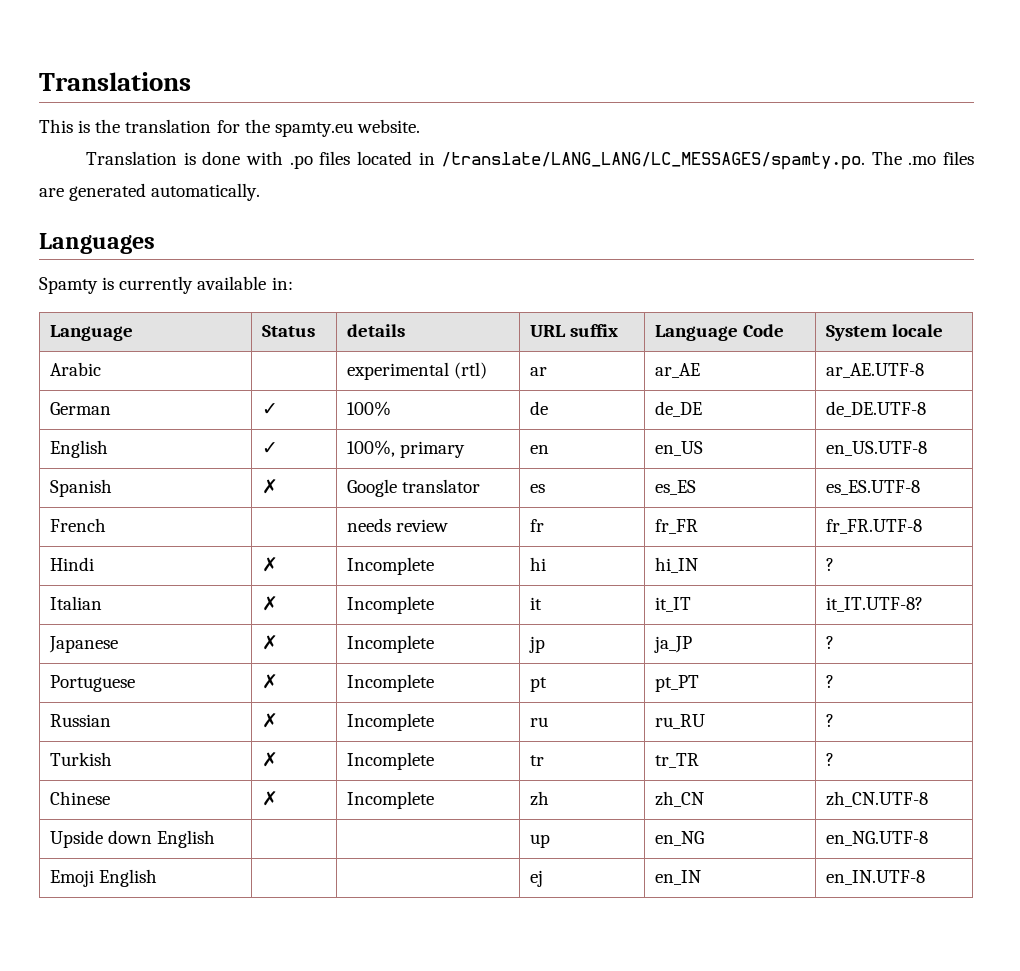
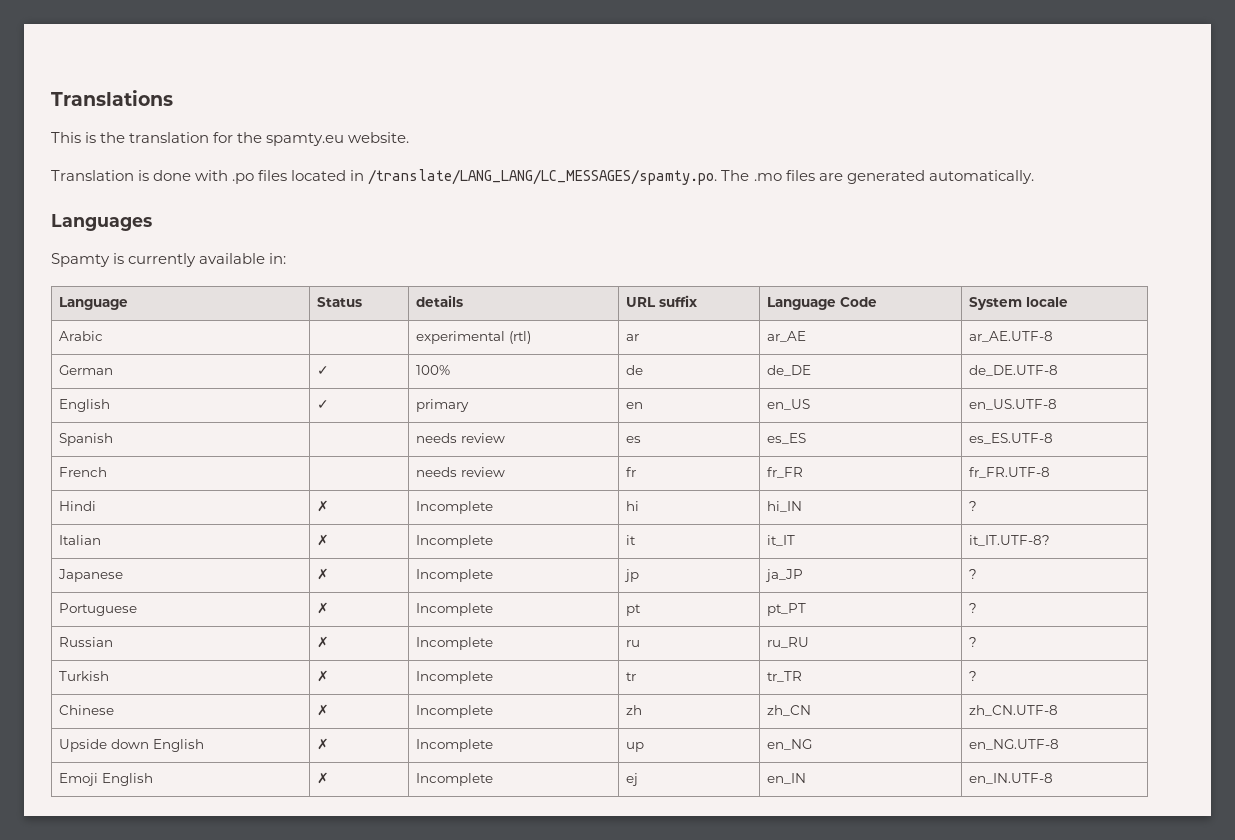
- English | ✓ | 100%, primary | en | en_US | en_US.UTF-8
+ English | ✓ | primary | en | en_US | en_US.UTF-8
- Spanish | ✗ | Google translator | es | es_ES | es_ES.UTF-8
+ Spanish | | needs review | es | es_ES | es_ES.UTF-8
- Upside down English | | | up | en_NG | en_NG.UTF-8
+ Upside down English | ✗ | Incomplete | up | en_NG | en_NG.UTF-8
- Emoji English | | | ej | en_IN | en_IN.UTF-8
+ Emoji English | ✗ | Incomplete | ej | en_IN | en_IN.UTF-8

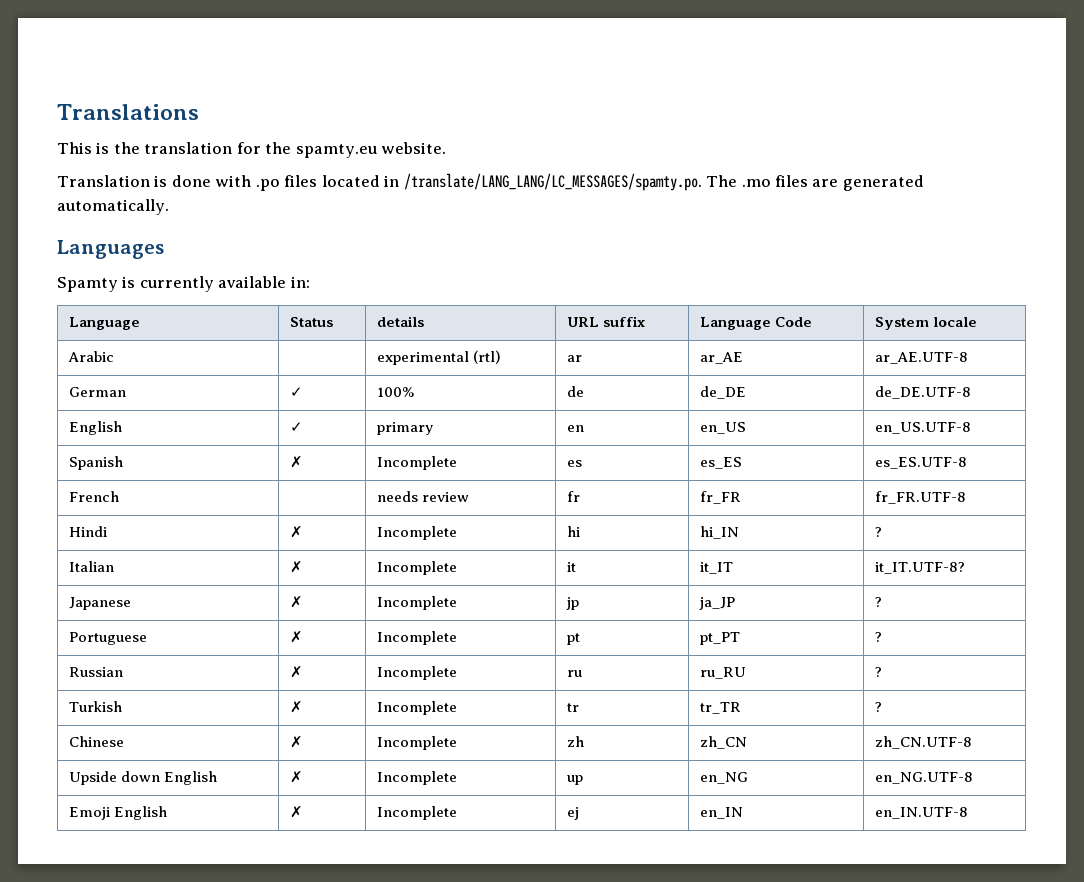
- Spanish | | needs review | es | es_ES | es_ES.UTF-8
+ Spanish | ✗ | Incomplete | es | es_ES | es_ES.UTF-8

